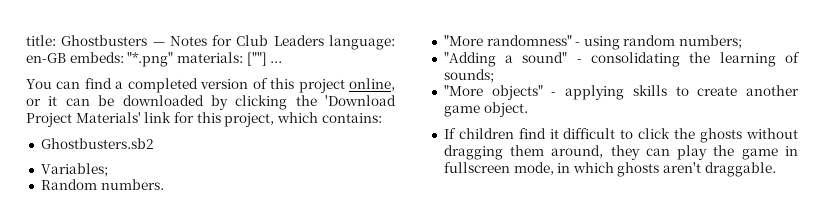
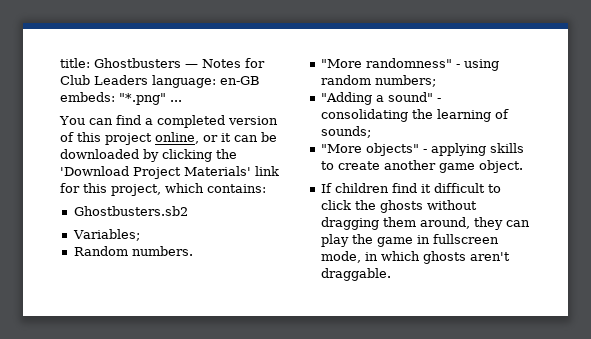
- title: Ghostbusters — Notes for Club Leaders language: en-GB embeds: "*.png" materials: [""] ...
+ title: Ghostbusters — Notes for Club Leaders language: en-GB embeds: "*.png" ...

